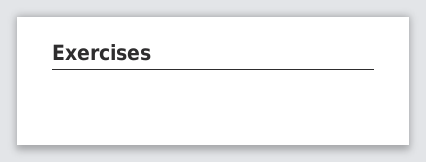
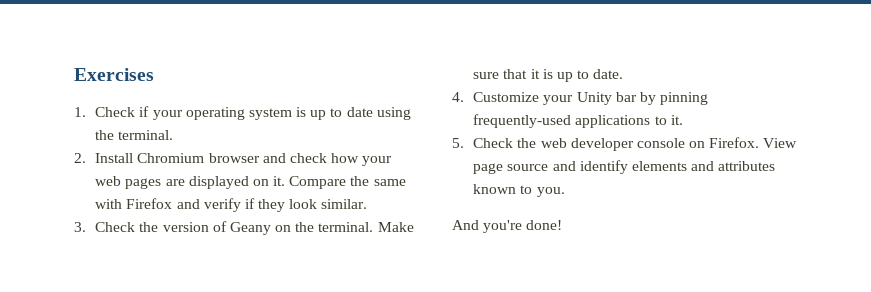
+ 1. Check if your operating system is up to date using the terminal.
+ 2. Install Chromium browser and check how your web pages are displayed on it. Compare the same with Firefox and verify if they look similar.
+ 3. Check the version of Geany on the terminal. Make sure that it is up to date.
+ 4. Customize your Unity bar by pinning frequently-used applications to it.
+ 5. Check the web developer console on Firefox. View page source and identify elements and attributes known to you.
+ And you're done!

